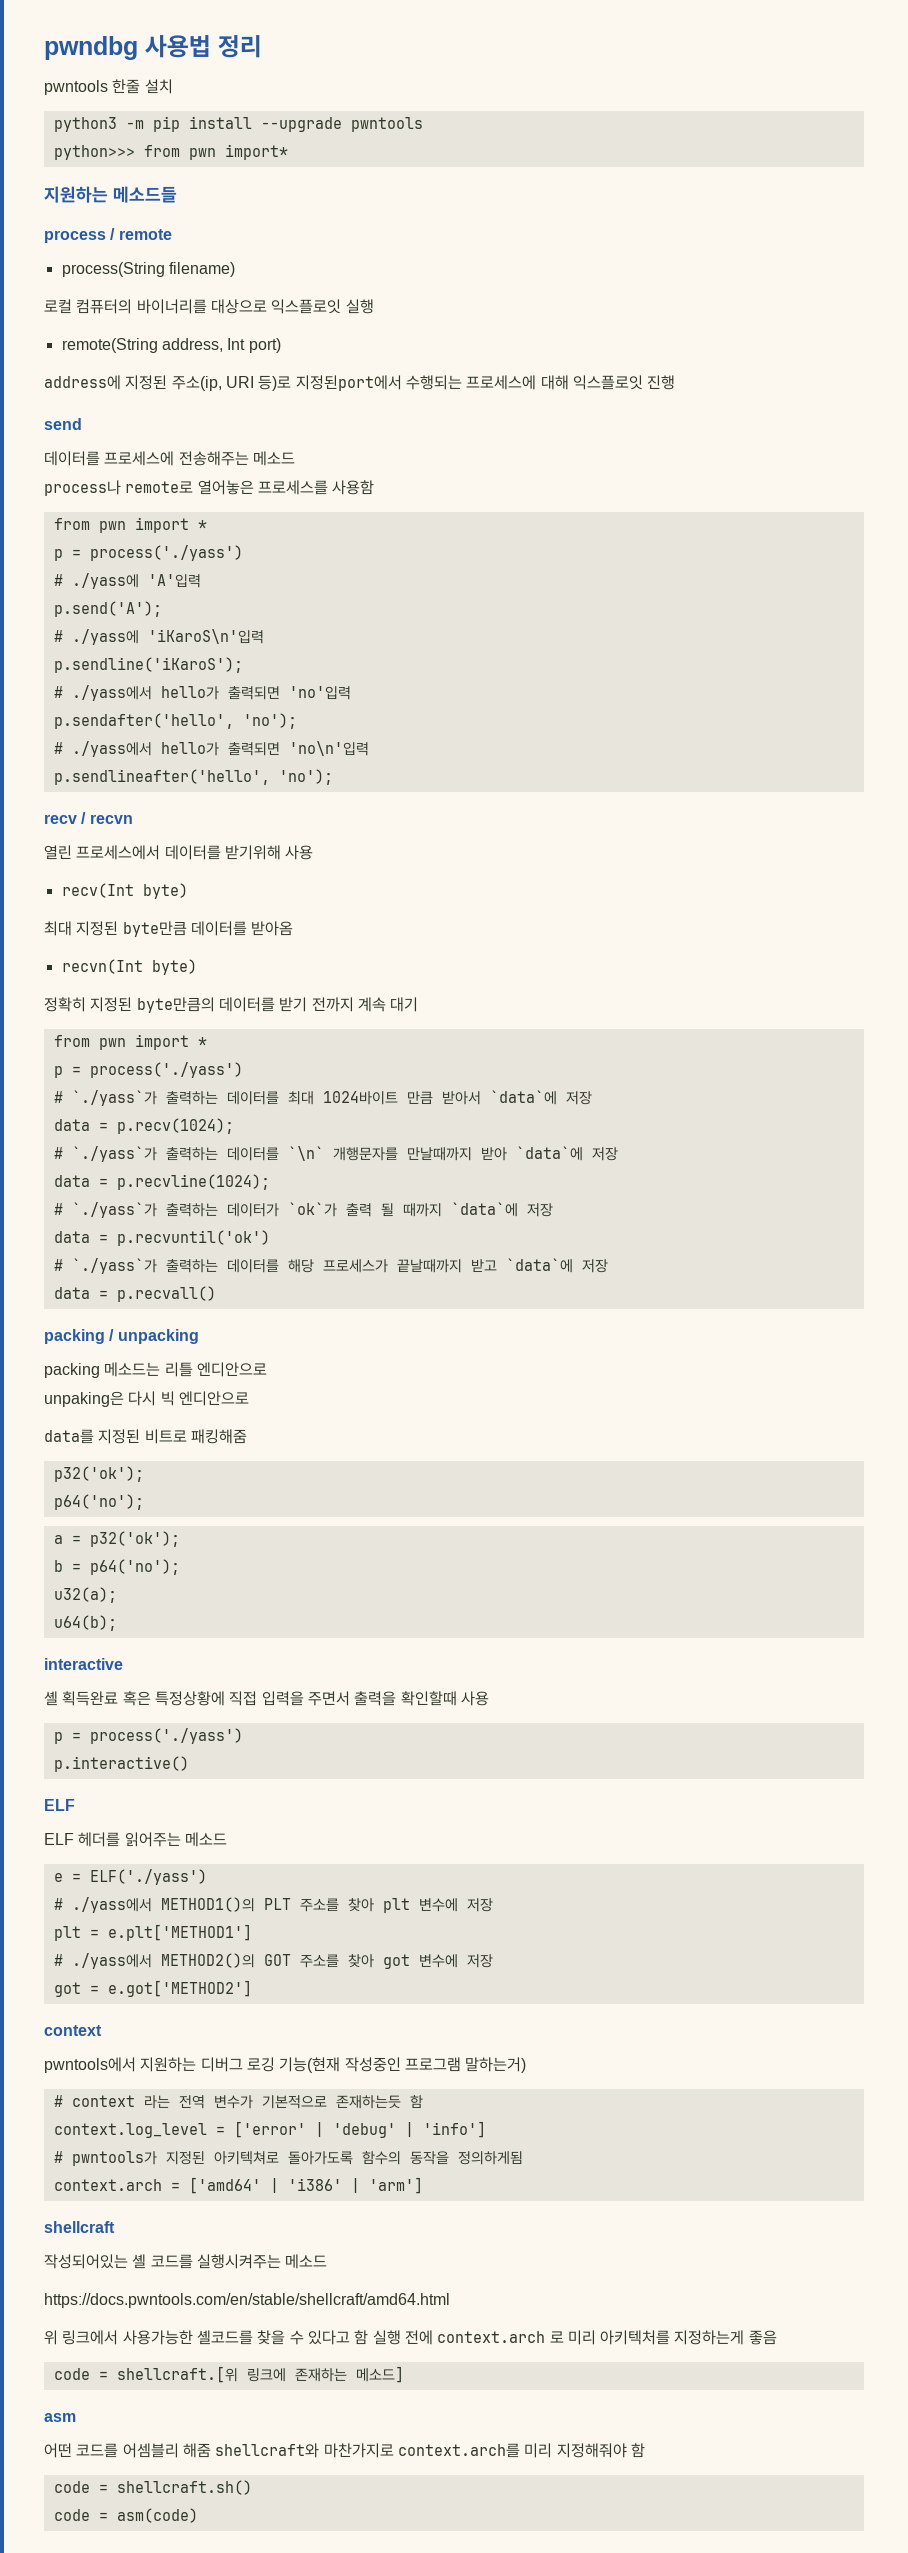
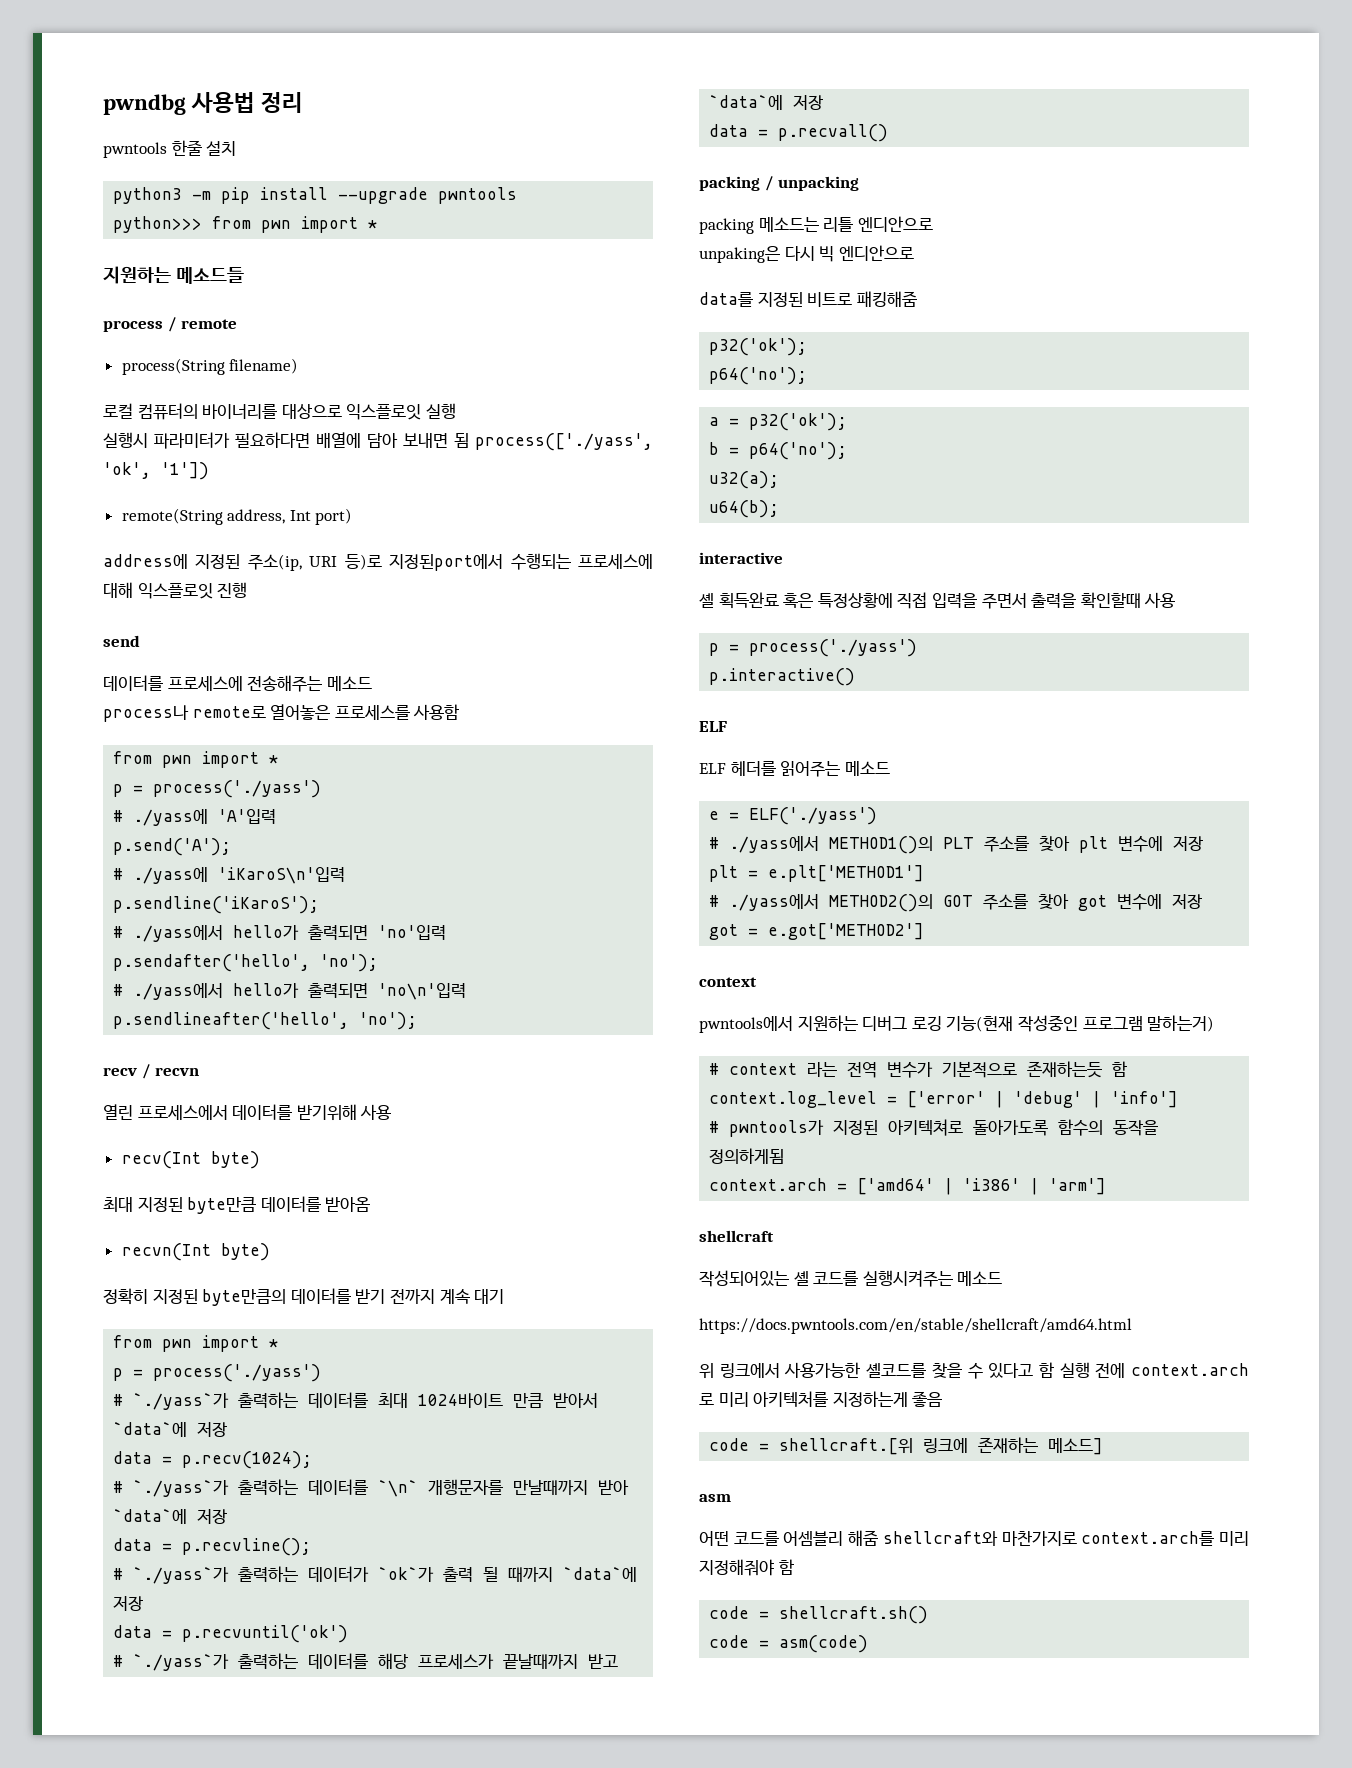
- python>>> from pwn import*
+ python>>> from pwn import *
+ 실행시 파라미터가 필요하다면 배열에 담아 보내면 됨 process(['./yass', 'ok', '1'])
- data = p.recvline(1024);
+ data = p.recvline();

